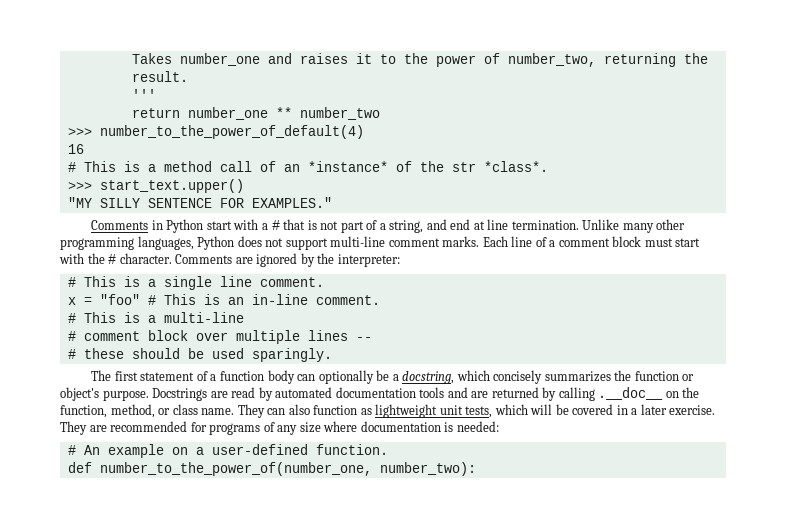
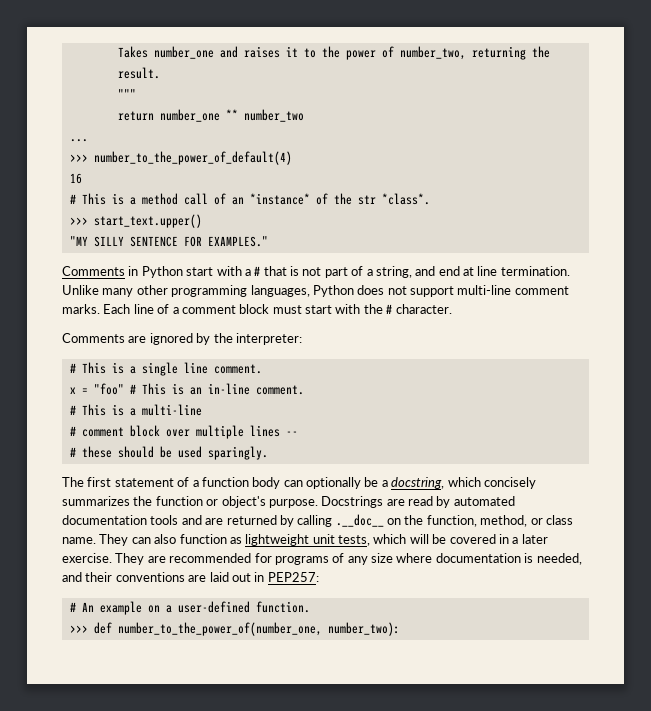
- '''
+ """
+ ...
- Each line of a comment block must start with the # character. Comments are ignored by the interpreter:
+ Each line of a comment block must start with the # character.
+ Comments are ignored by the interpreter:
- They are recommended for programs of any size where documentation is needed:
+ They are recommended for programs of any size where documentation is needed, and their conventions are laid out in PEP257:
- def number_to_the_power_of(number_one, number_two):
+ >>> def number_to_the_power_of(number_one, number_two):

